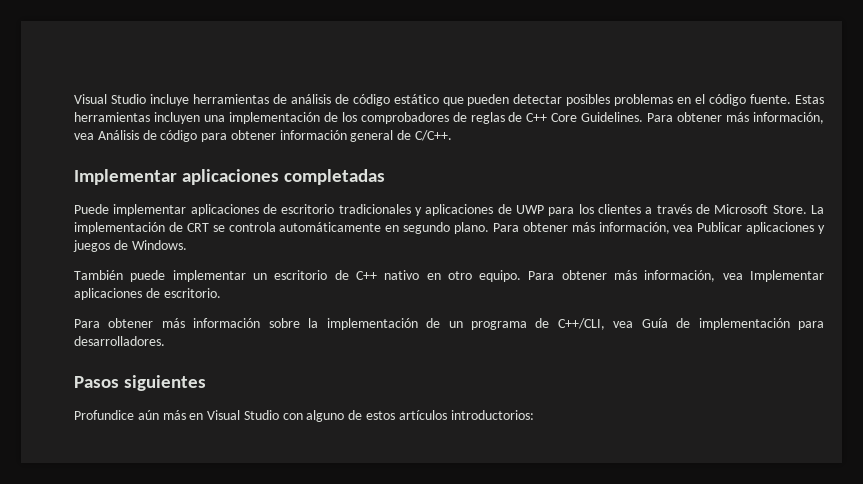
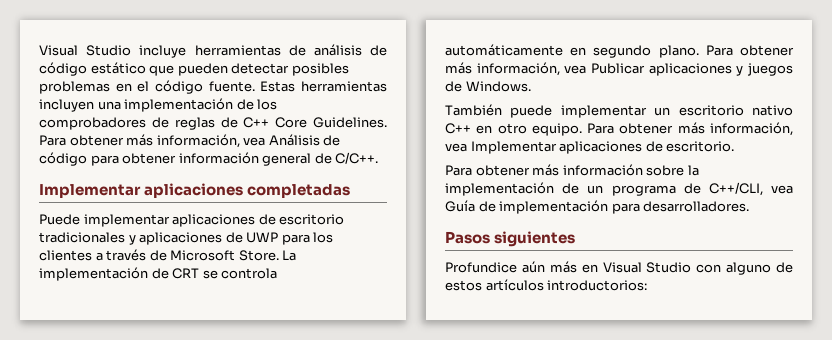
- También puede implementar un escritorio de C++ nativo en otro equipo.
+ También puede implementar un escritorio nativo C++ en otro equipo.

